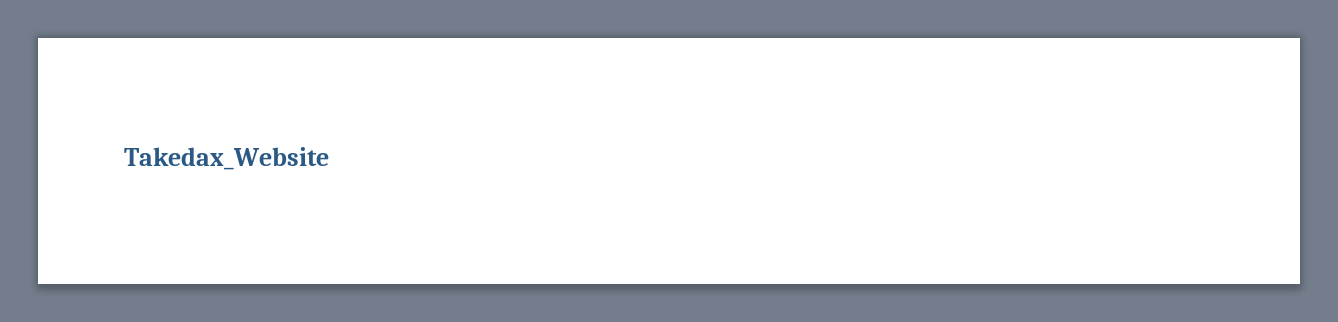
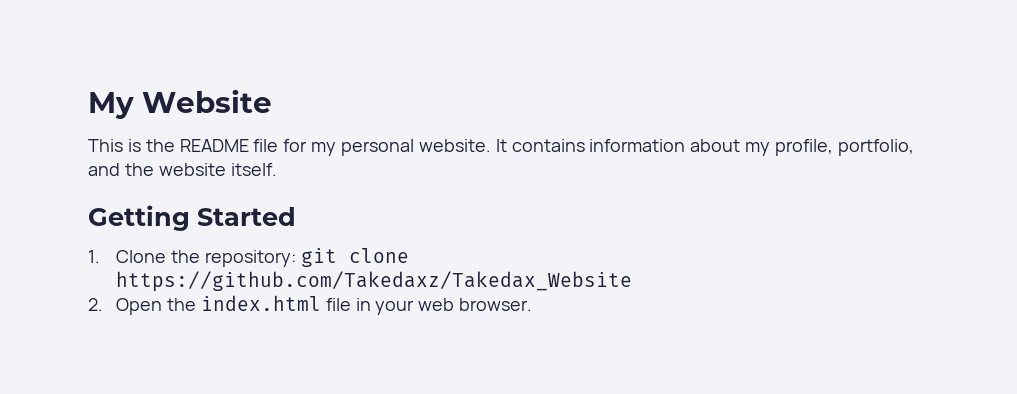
- Takedax_Website
+ My Website
+ This is the README file for my personal website. It contains information about my profile, portfolio, and the website itself.
+ Getting Started
+ 1. Clone the repository: git clone https://github.com/Takedaxz/Takedax_Website
+ 2. Open the index.html file in your web browser.

